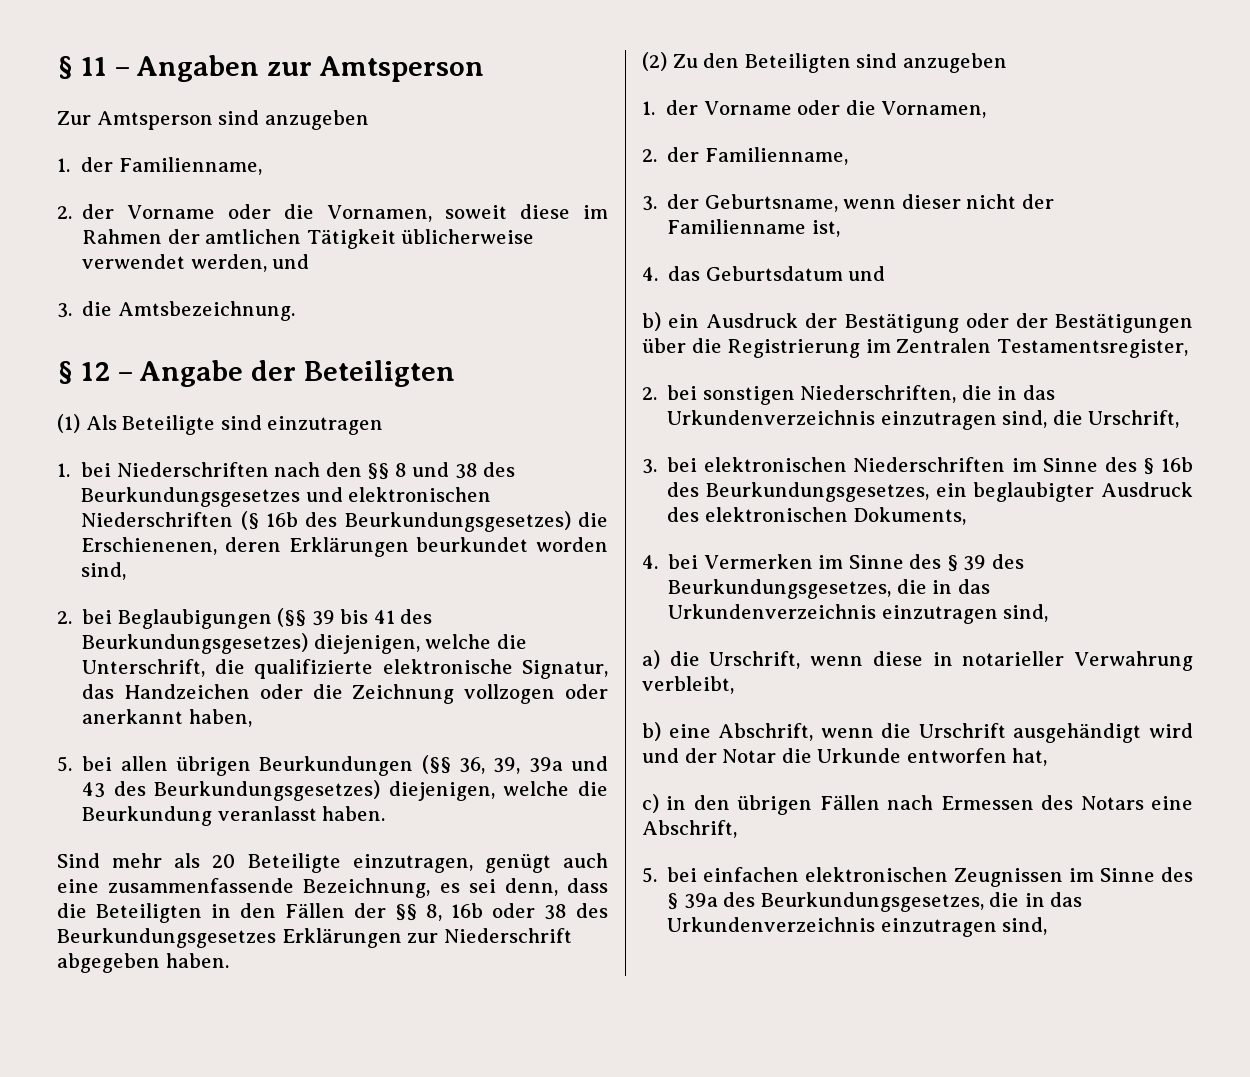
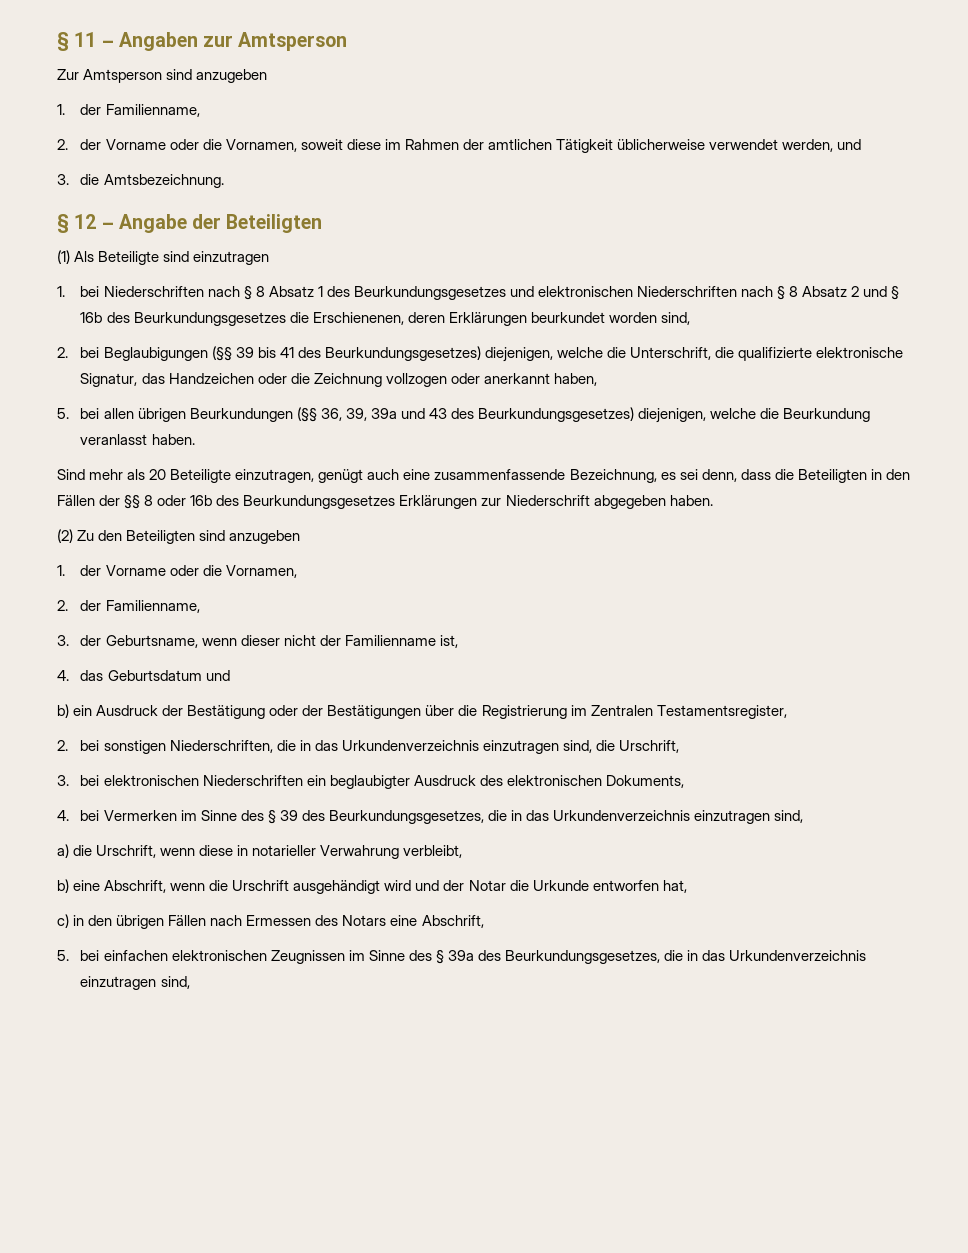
- 1. bei Niederschriften nach den §§ 8 und 38 des Beurkundungsgesetzes und elektronischen Niederschriften (§ 16b des Beurkundungsgesetzes) die Erschienenen, deren Erklärungen beurkundet worden sind,
+ 1. bei Niederschriften nach § 8 Absatz 1 des Beurkundungsgesetzes und elektronischen Niederschriften nach § 8 Absatz 2 und § 16b des Beurkundungsgesetzes die Erschienenen, deren Erklärungen beurkundet worden sind,
- Sind mehr als 20 Beteiligte einzutragen, genügt auch eine zusammenfassende Bezeichnung, es sei denn, dass die Beteiligten in den Fällen der §§ 8, 16b oder 38 des Beurkundungsgesetzes Erklärungen zur Niederschrift abgegeben haben.
+ Sind mehr als 20 Beteiligte einzutragen, genügt auch eine zusammenfassende Bezeichnung, es sei denn, dass die Beteiligten in den Fällen der §§ 8 oder 16b des Beurkundungsgesetzes Erklärungen zur Niederschrift abgegeben haben.
- 3. bei elektronischen Niederschriften im Sinne des § 16b des Beurkundungsgesetzes, ein beglaubigter Ausdruck des elektronischen Dokuments,
+ 3. bei elektronischen Niederschriften ein beglaubigter Ausdruck des elektronischen Dokuments,

